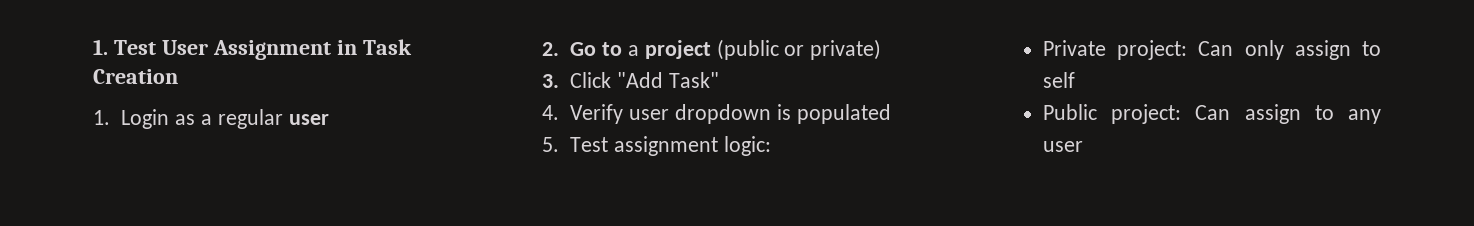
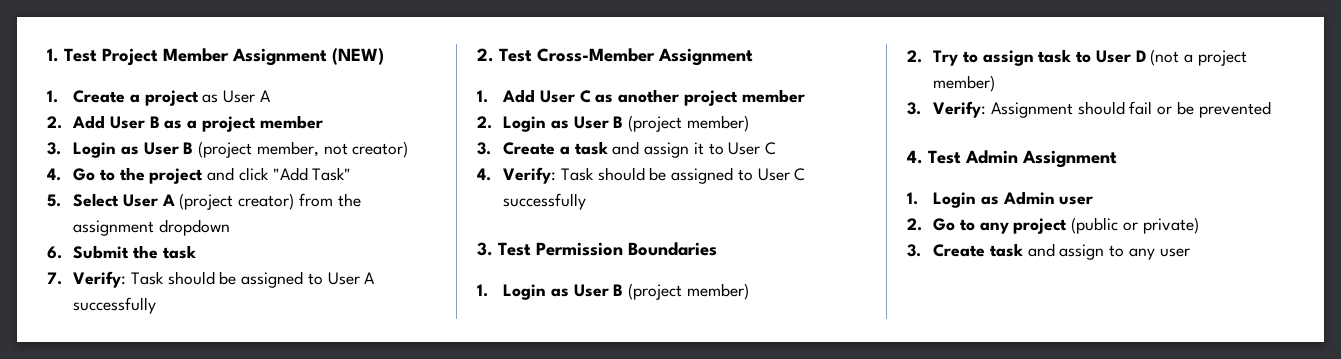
- 1. Test User Assignment in Task Creation
- 1. Login as a regular user
+ 1. Test Project Member Assignment (NEW)
+ 1. Create a project as User A
+ 2. Add User B as a project member
+ 3. Login as User B (project member, not creator)
+ 4. Go to the project and click "Add Task"
+ 5. Select User A (project creator) from the assignment dropdown
+ 6. Submit the task
+ 7. Verify: Task should be assigned to User A successfully
+ 2. Test Cross-Member Assignment
+ 1. Add User C as another project member
+ 2. Login as User B (project member)
+ 3. Create a task and assign it to User C
+ 4. Verify: Task should be assigned to User C successfully
+ 3. Test Permission Boundaries
+ 1. Login as User B (project member)
+ 2. Try to assign task to User D (not a project member)
+ 3. Verify: Assignment should fail or be prevented
+ 4. Test Admin Assignment
+ 1. Login as Admin user
- 2. Go to a project (public or private)
+ 2. Go to any project (public or private)
- 3. Click "Add Task"
- 4. Verify user dropdown is populated
- 5. Test assignment logic:
- Private project: Can only assign to self
- Public project: Can assign to any user
+ 3. Create task and assign to any user

